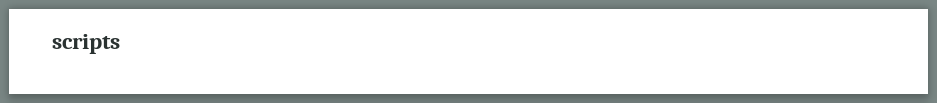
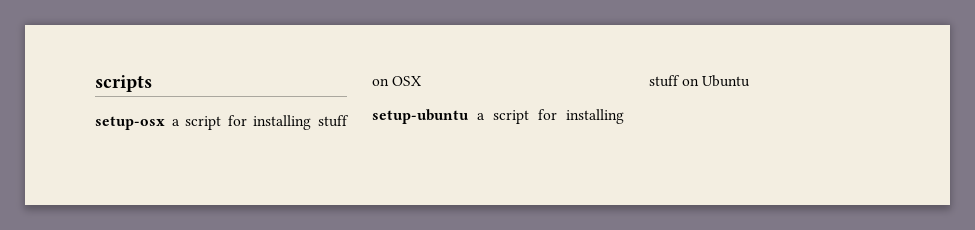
+ setup-osx a script for installing stuff on OSX
+ setup-ubuntu a script for installing stuff on Ubuntu

